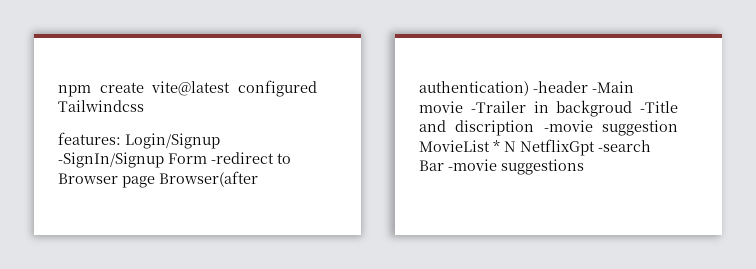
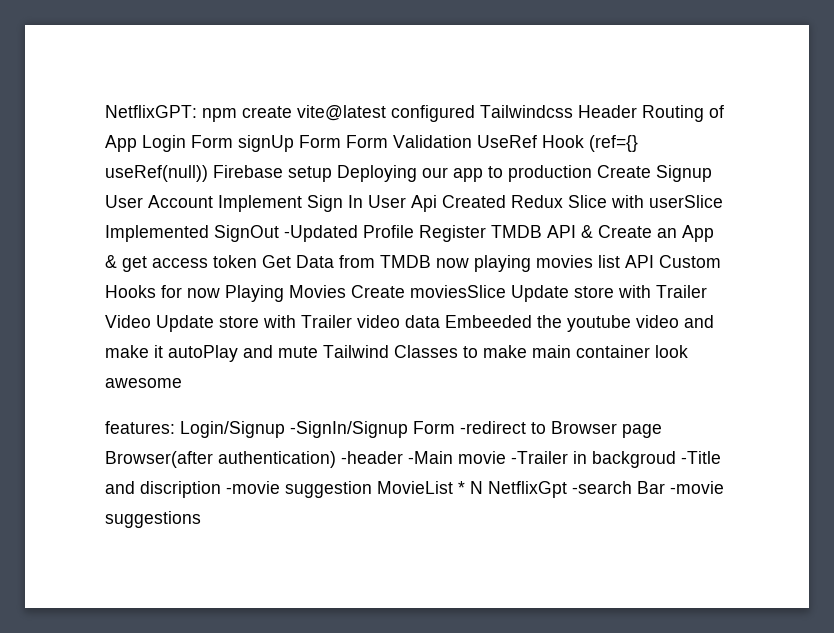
- npm create vite@latest configured Tailwindcss
+ NetflixGPT: npm create vite@latest configured Tailwindcss Header Routing of App Login Form signUp Form Form Validation UseRef Hook (ref={} useRef(null)) Firebase setup Deploying our app to production Create Signup User Account Implement Sign In User Api Created Redux Slice with userSlice Implemented SignOut -Updated Profile Register TMDB API & Create an App & get access token Get Data from TMDB now playing movies list API Custom Hooks for now Playing Movies Create moviesSlice Update store with Trailer Video Update store with Trailer video data Embeeded the youtube video and make it autoPlay and mute Tailwind Classes to make main container look awesome

